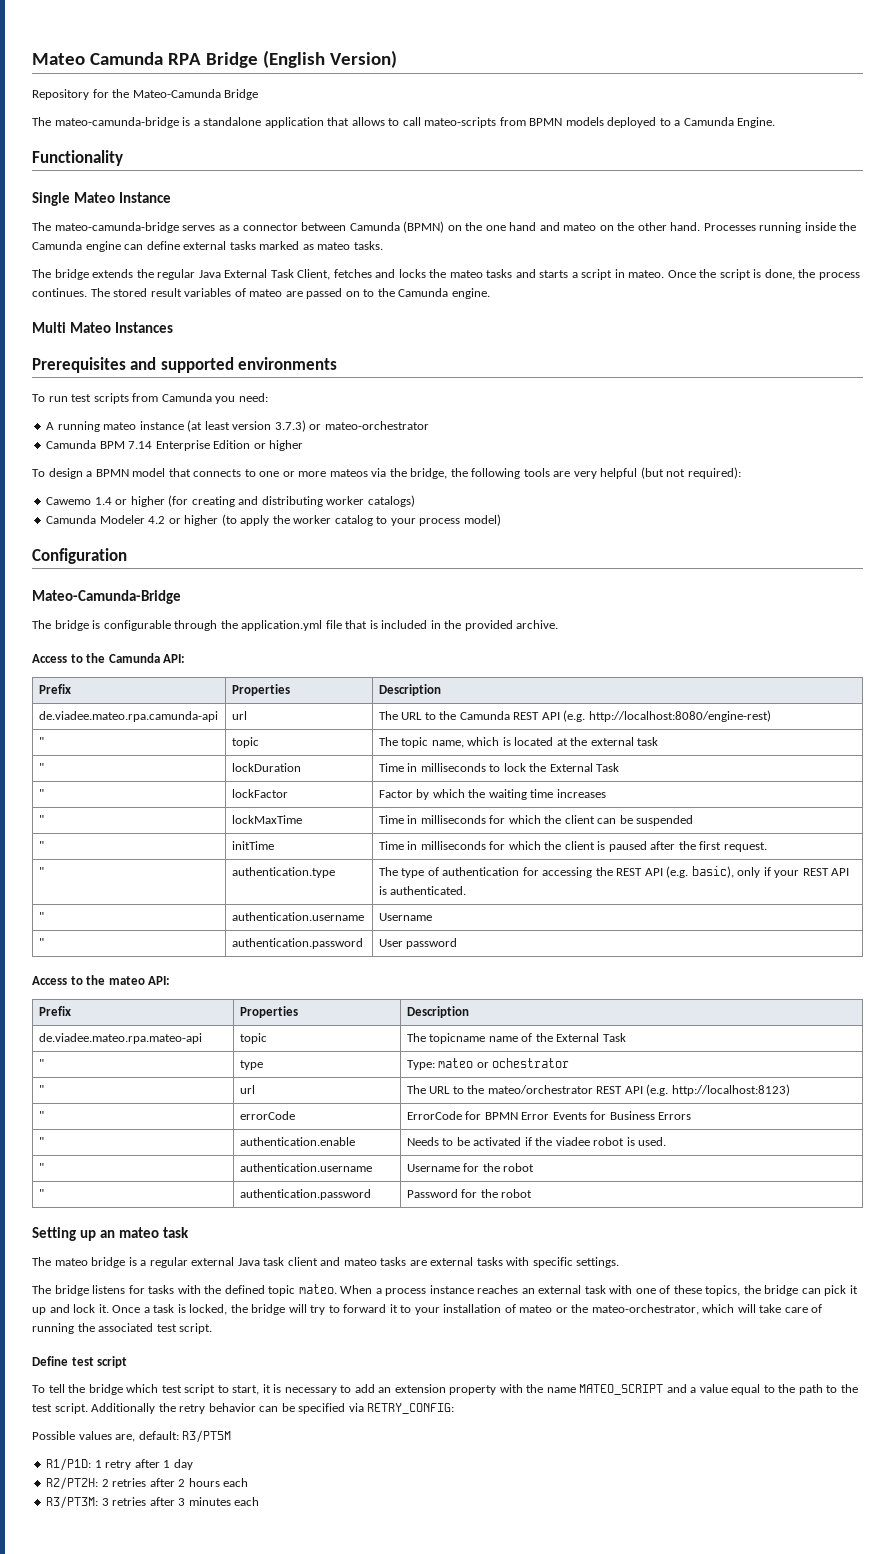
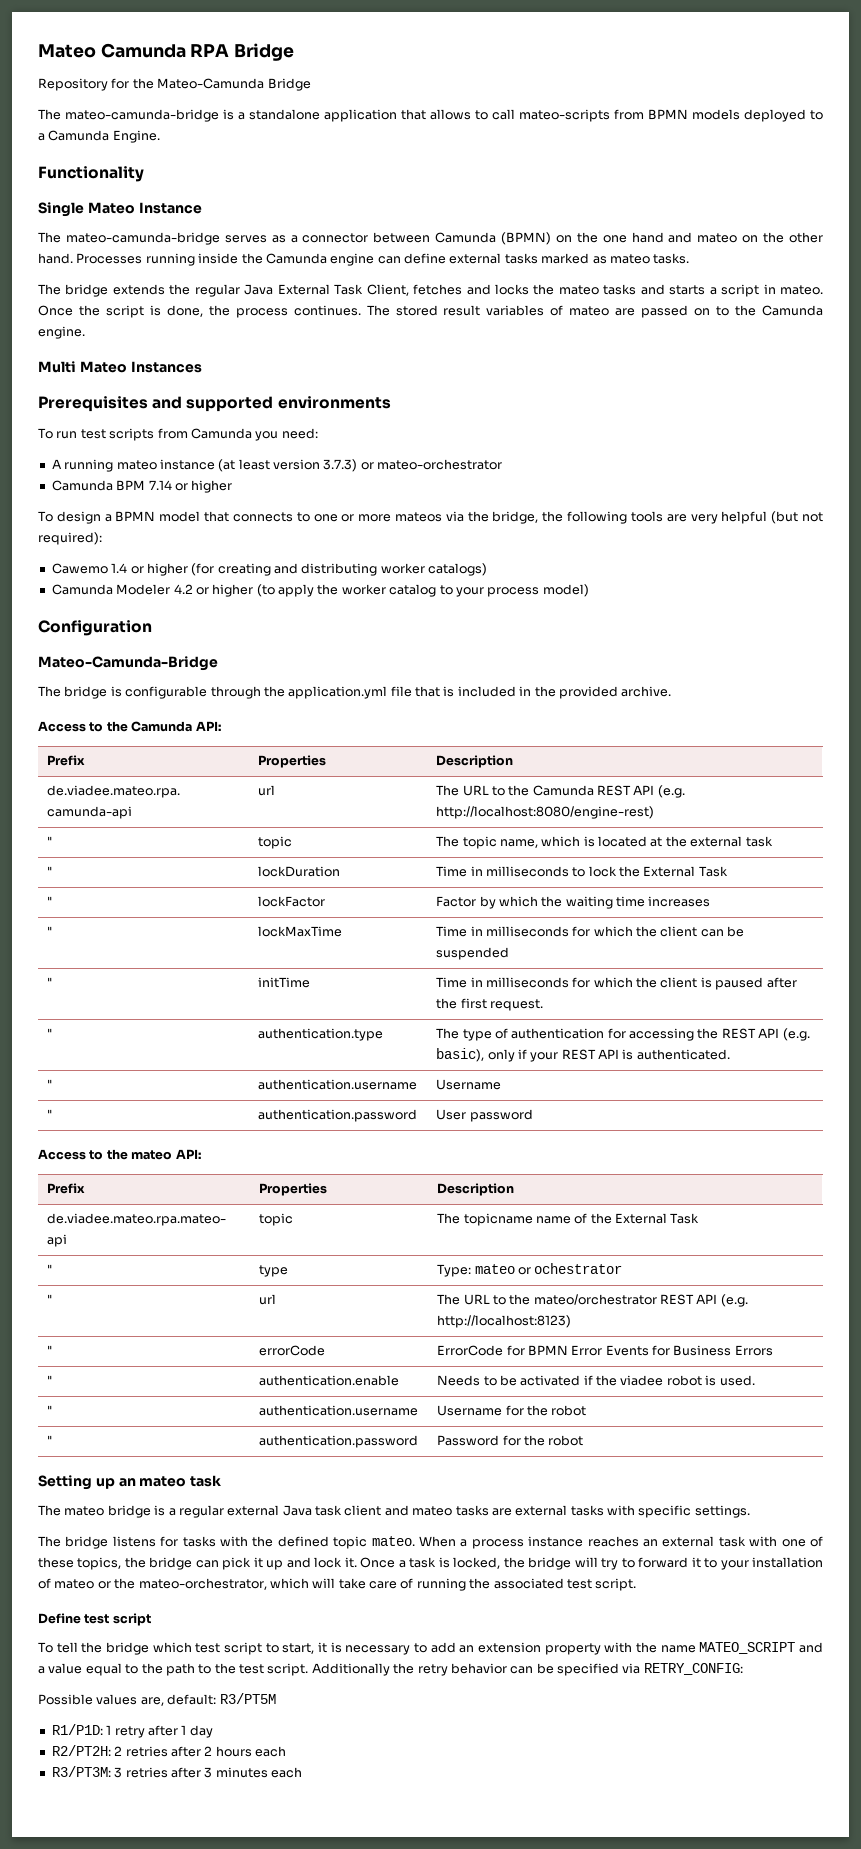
- Mateo Camunda RPA Bridge (English Version)
+ Mateo Camunda RPA Bridge
- Camunda BPM 7.14 Enterprise Edition or higher
+ Camunda BPM 7.14 or higher

